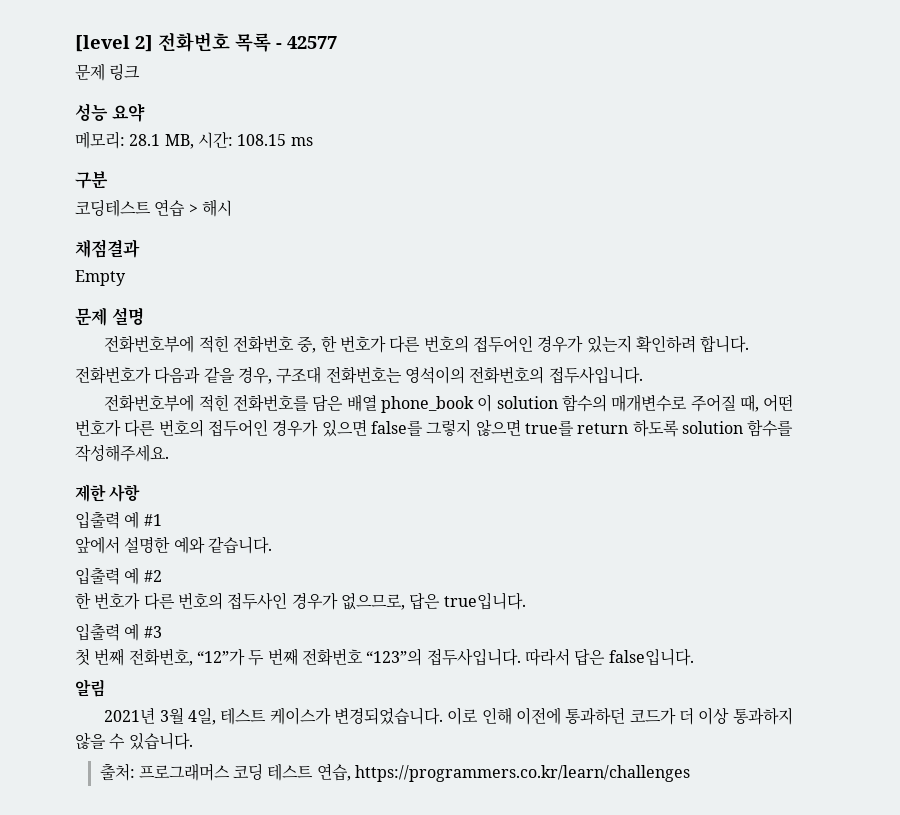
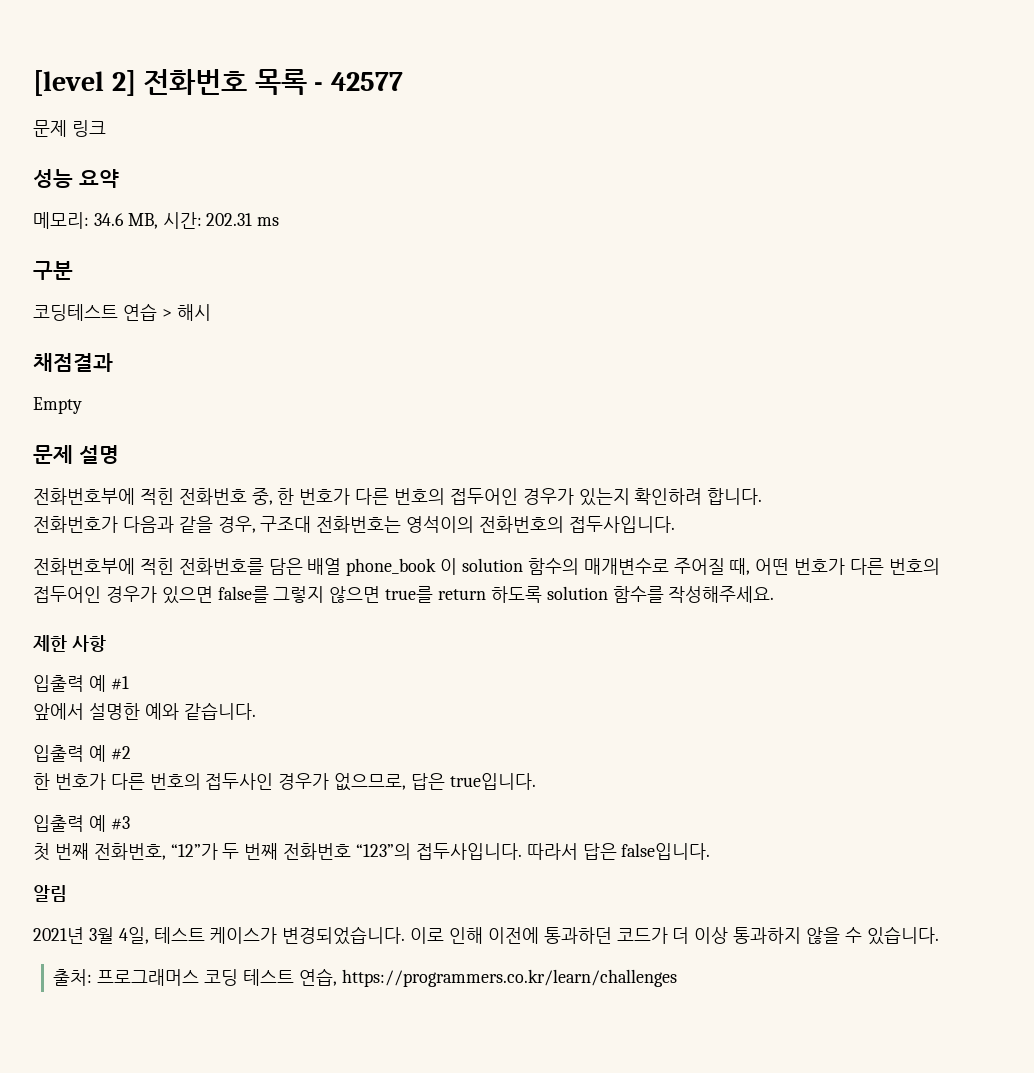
- 메모리: 28.1 MB, 시간: 108.15 ms
+ 메모리: 34.6 MB, 시간: 202.31 ms

